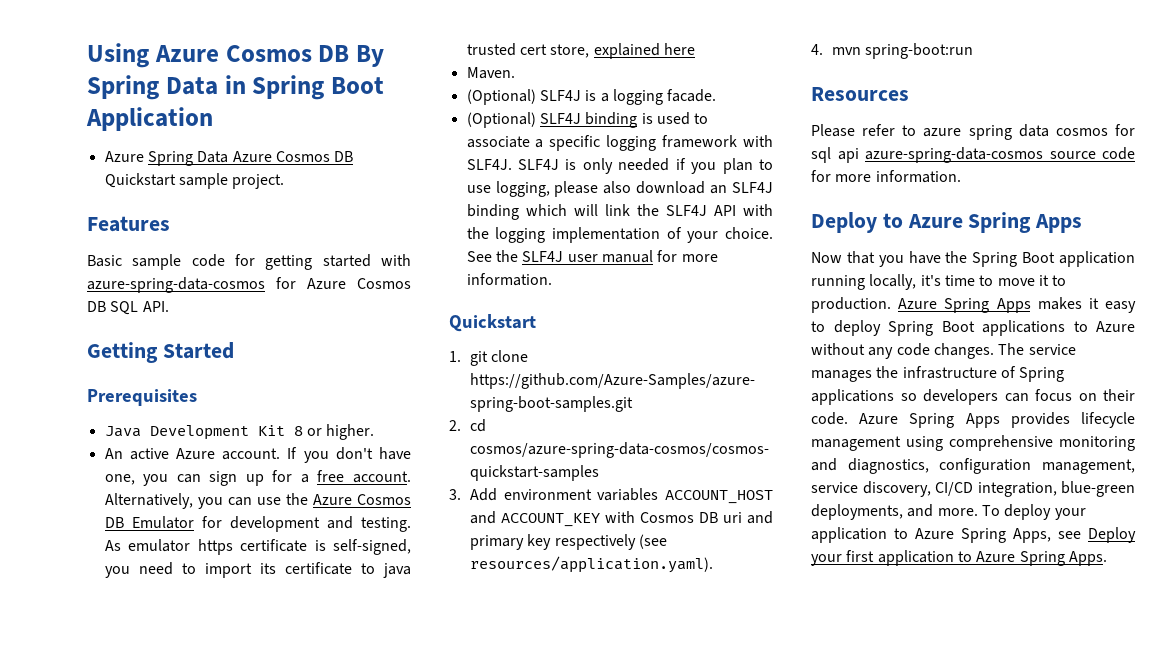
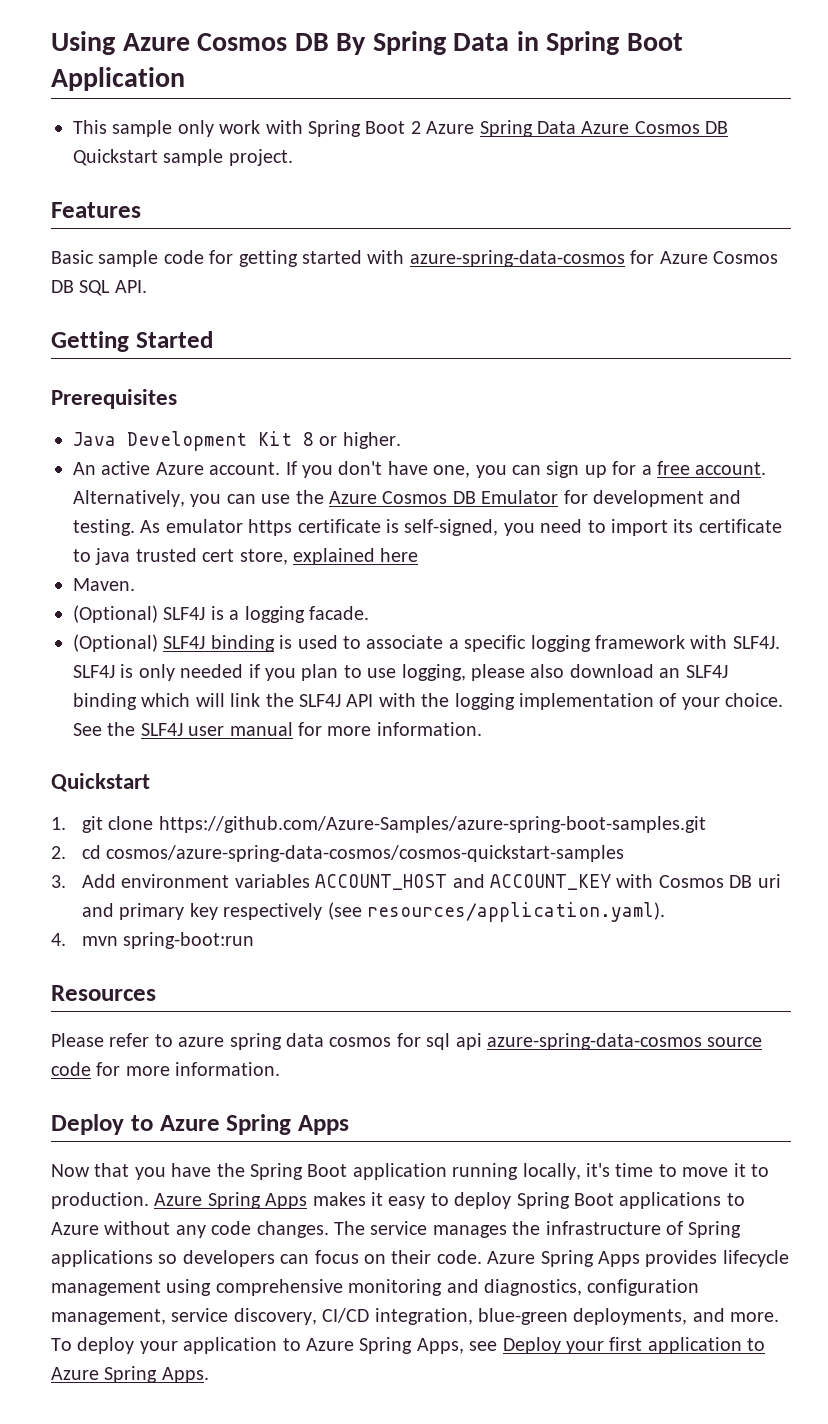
- Azure Spring Data Azure Cosmos DB Quickstart sample project.
+ This sample only work with Spring Boot 2 Azure Spring Data Azure Cosmos DB Quickstart sample project.

